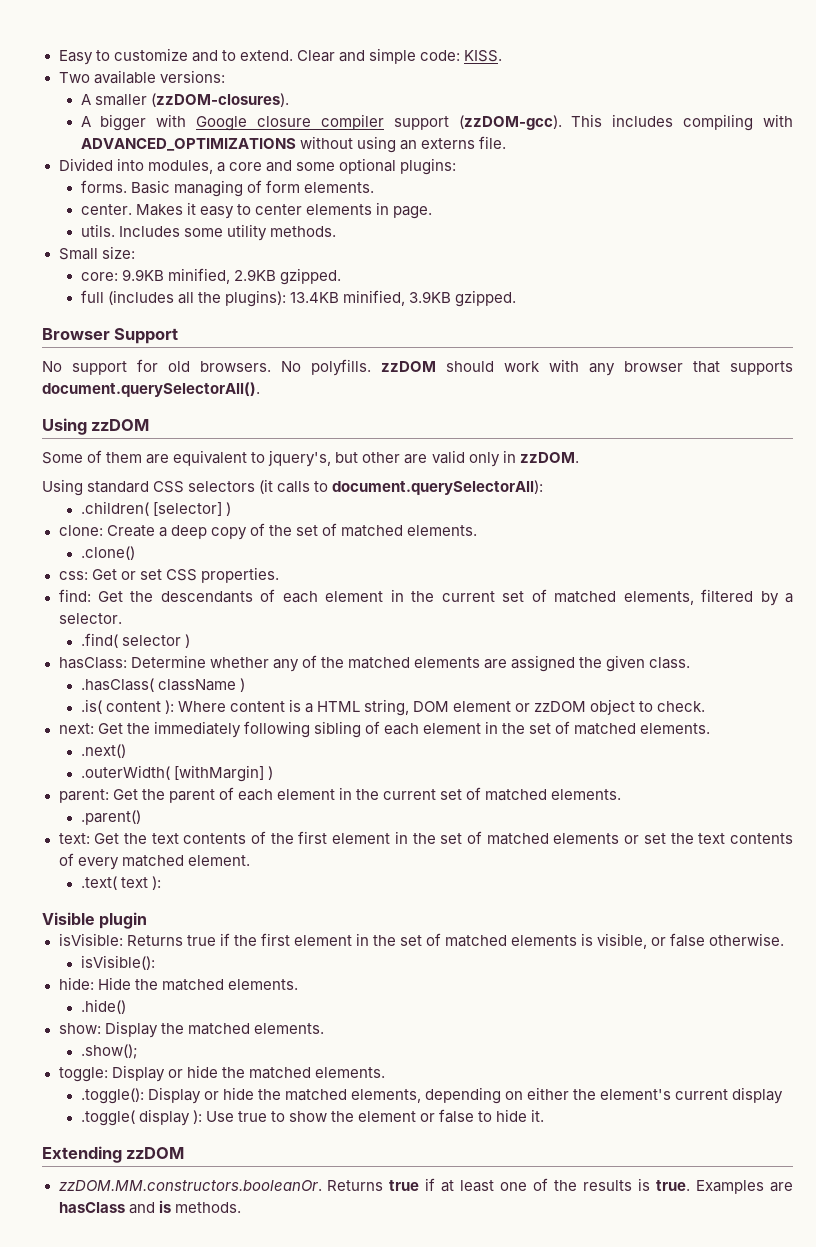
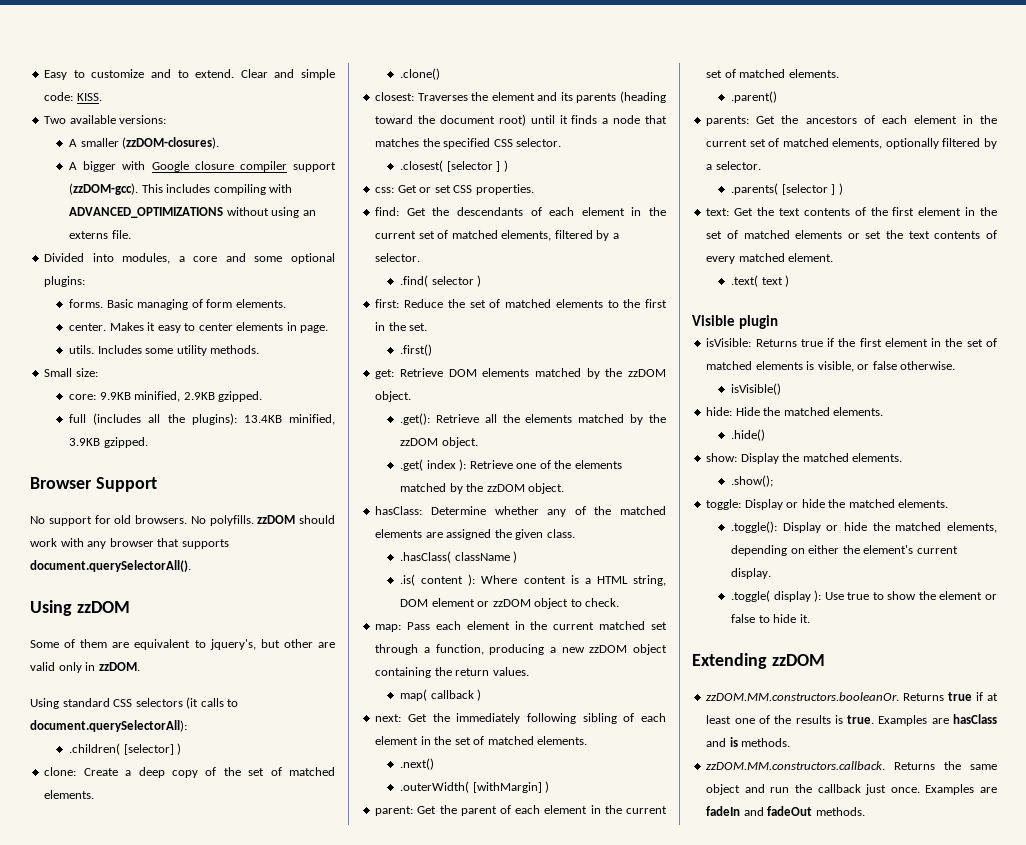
+ closest: Traverses the element and its parents (heading toward the document root) until it finds a node that matches the specified CSS selector.
+ .closest( [selector ] )
+ first: Reduce the set of matched elements to the first in the set.
+ .first()
+ get: Retrieve DOM elements matched by the zzDOM object.
+ .get(): Retrieve all the elements matched by the zzDOM object.
+ .get( index ): Retrieve one of the elements matched by the zzDOM object.
+ map: Pass each element in the current matched set through a function, producing a new zzDOM object containing the return values.
+ map( callback )
+ parents: Get the ancestors of each element in the current set of matched elements, optionally filtered by a selector.
+ .parents( [selector ] )
- .text( text ):
+ .text( text )
- isVisible():
+ isVisible()
- .toggle(): Display or hide the matched elements, depending on either the element's current display
+ .toggle(): Display or hide the matched elements, depending on either the element's current display.
+ zzDOM.MM.constructors.callback. Returns the same object and run the callback just once. Examples are fadeIn and fadeOut methods.

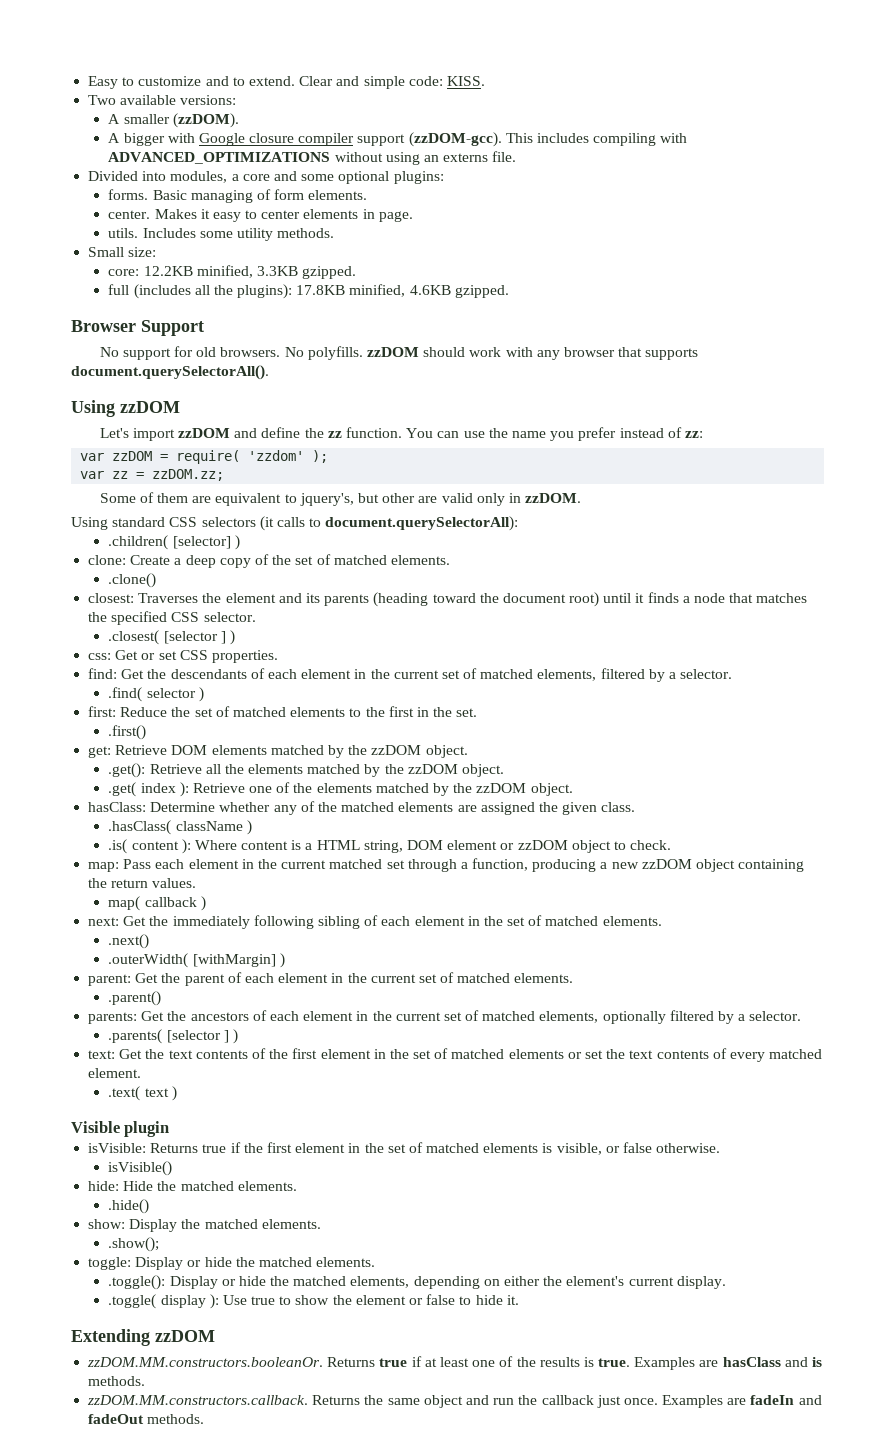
- A smaller (zzDOM-closures).
+ A smaller (zzDOM).
- core: 9.9KB minified, 2.9KB gzipped.
+ core: 12.2KB minified, 3.3KB gzipped.
- full (includes all the plugins): 13.4KB minified, 3.9KB gzipped.
+ full (includes all the plugins): 17.8KB minified, 4.6KB gzipped.
+ Let's import zzDOM and define the zz function. You can use the name you prefer instead of zz:
+ var zzDOM = require( 'zzdom' );
+ var zz = zzDOM.zz;

